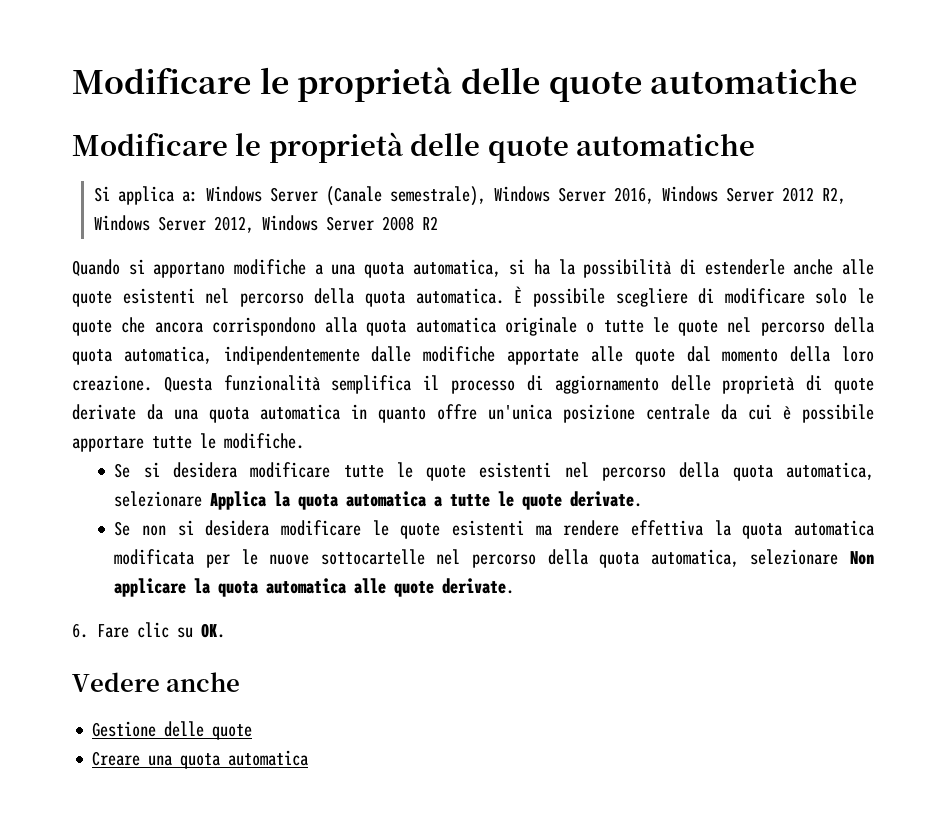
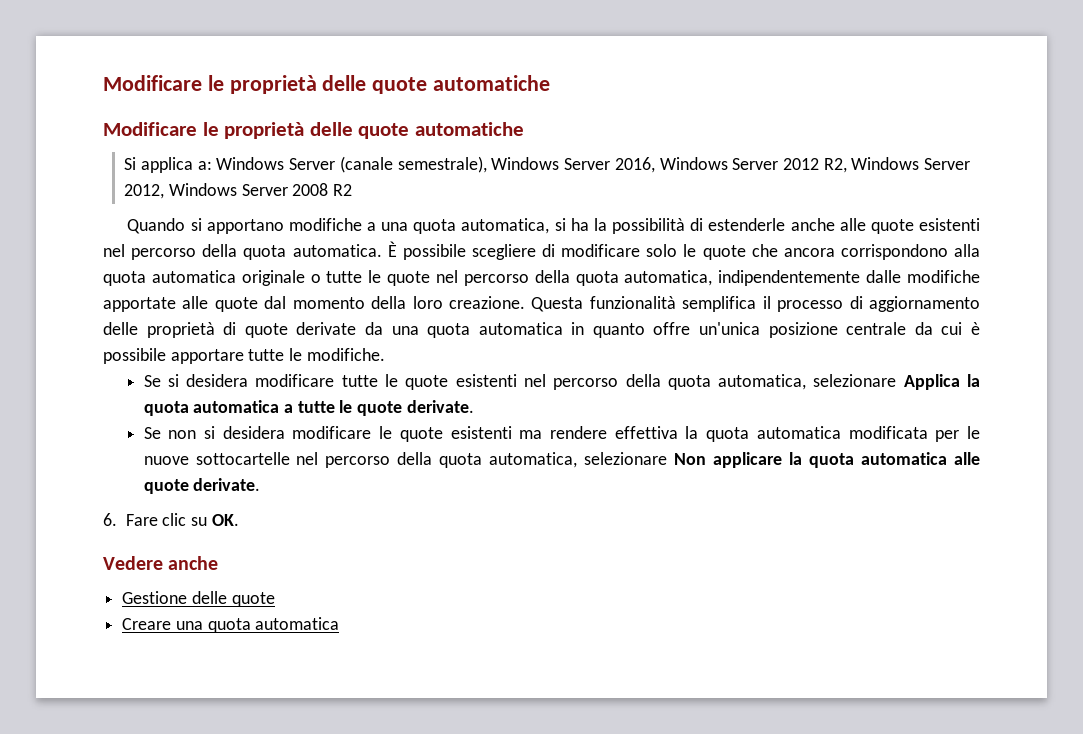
- Si applica a: Windows Server (Canale semestrale), Windows Server 2016, Windows Server 2012 R2, Windows Server 2012, Windows Server 2008 R2
+ Si applica a: Windows Server (canale semestrale), Windows Server 2016, Windows Server 2012 R2, Windows Server 2012, Windows Server 2008 R2

